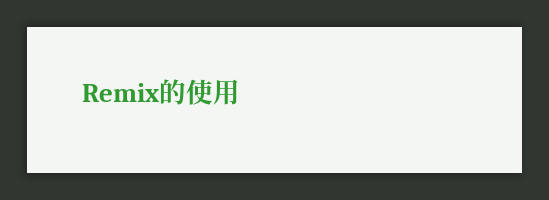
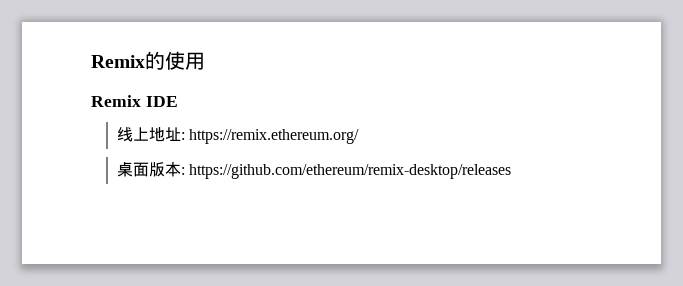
+ Remix IDE
+ 线上地址: https://remix.ethereum.org/
+ 桌面版本: https://github.com/ethereum/remix-desktop/releases

